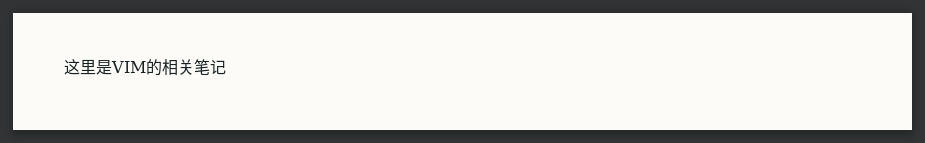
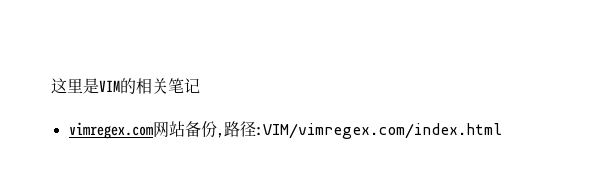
+ vimregex.com网站备份,路径:VIM/vimregex.com/index.html

